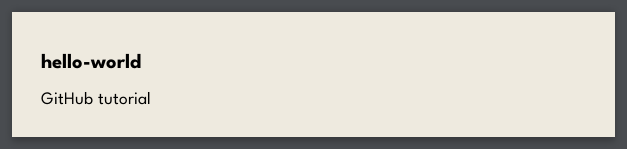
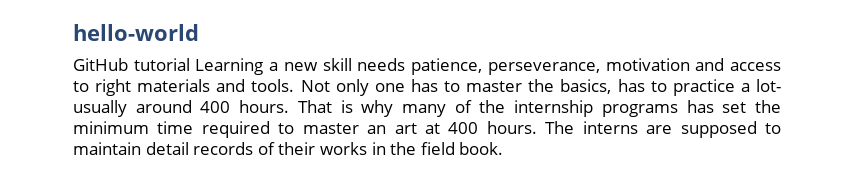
- GitHub tutorial
+ GitHub tutorial Learning a new skill needs patience, perseverance, motivation and access to right materials and tools. Not only one has to master the basics, has to practice a lot- usually around 400 hours. That is why many of the internship programs has set the minimum time required to master an art at 400 hours. The interns are supposed to maintain detail records of their works in the field book.

